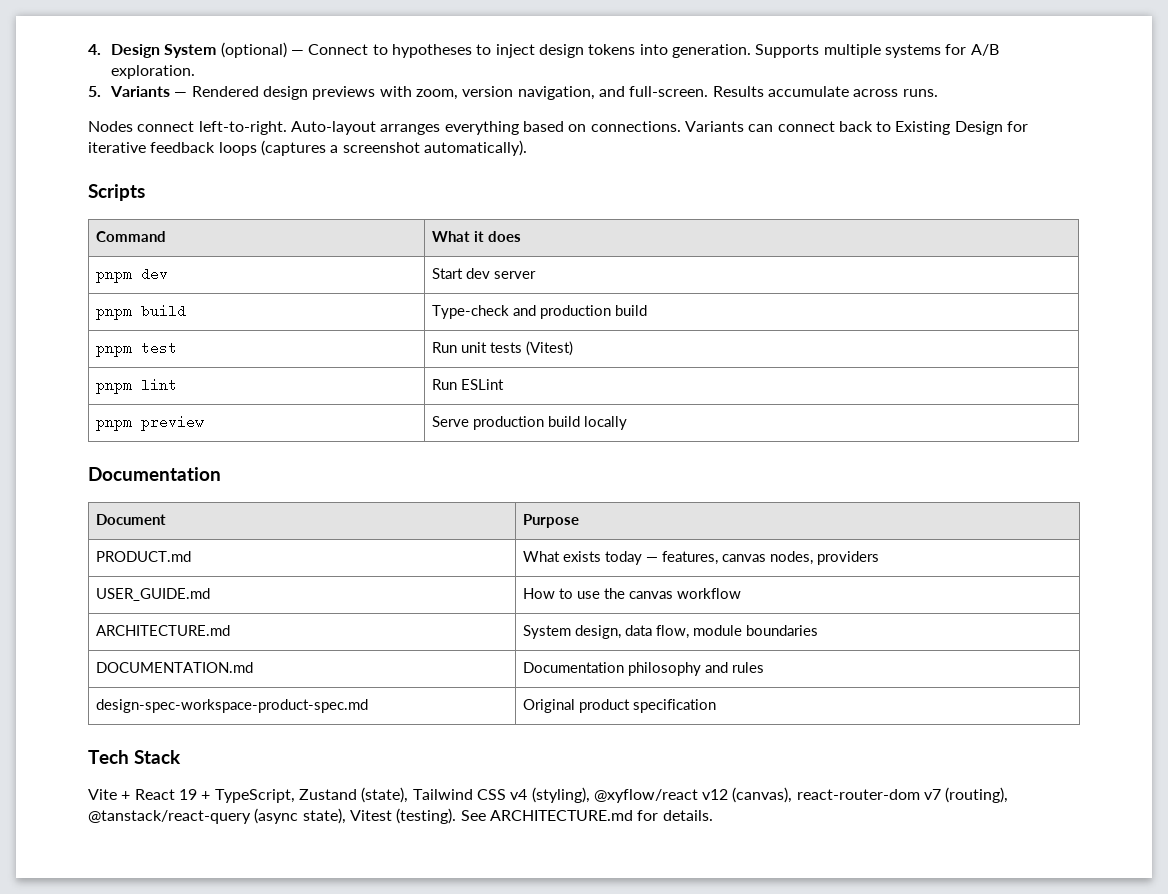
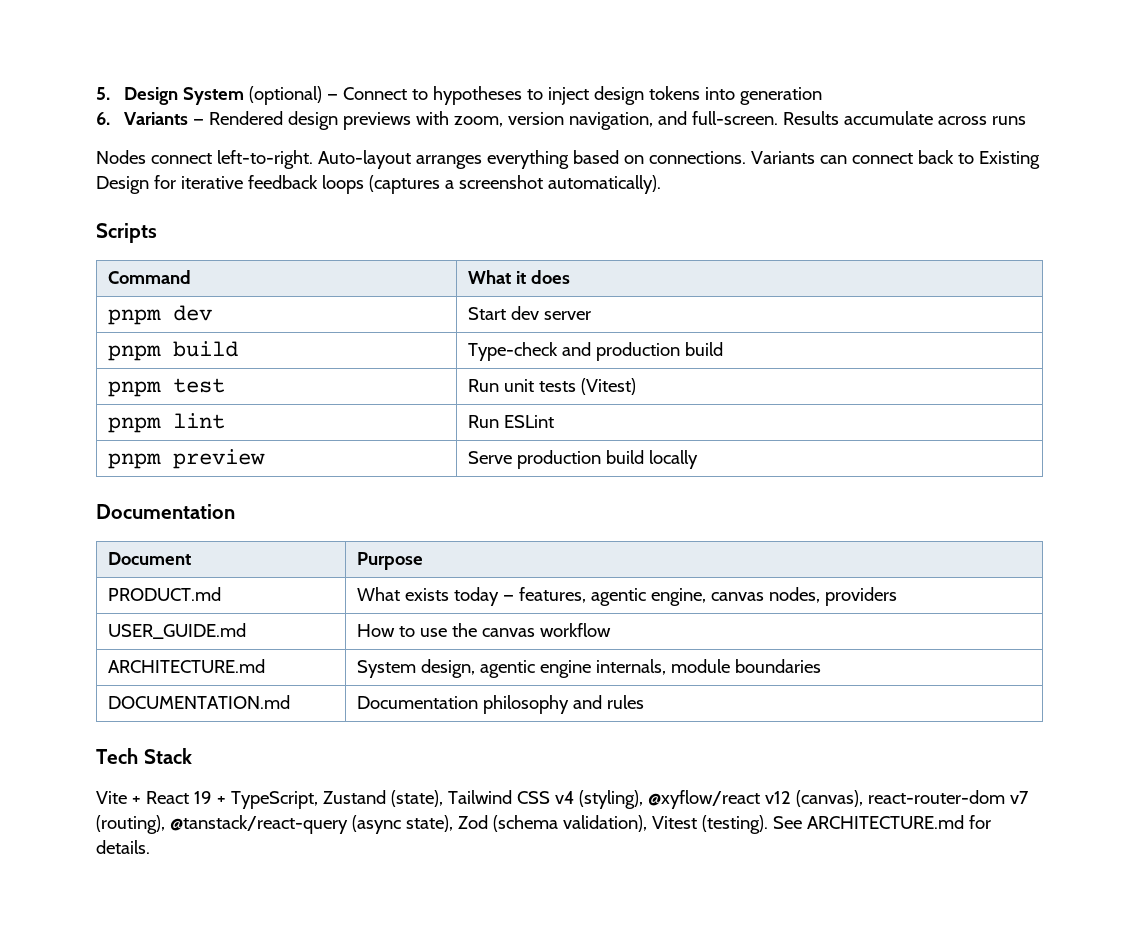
- 4. Design System (optional) — Connect to hypotheses to inject design tokens into generation. Supports multiple systems for A/B exploration.
- 5. Variants — Rendered design previews with zoom, version navigation, and full-screen.
+ 5. Design System (optional) — Connect to hypotheses to inject design tokens into generation
+ 6. Variants — Rendered design previews with zoom, version navigation, and full-screen.
- Results accumulate across runs.
+ Results accumulate across runs
- PRODUCT.md | What exists today — features, canvas nodes, providers
+ PRODUCT.md | What exists today — features, agentic engine, canvas nodes, providers
- ARCHITECTURE.md | System design, data flow, module boundaries
+ ARCHITECTURE.md | System design, agentic engine internals, module boundaries
- design-spec-workspace-product-spec.md | Original product specification
- Vite + React 19 + TypeScript, Zustand (state), Tailwind CSS v4 (styling), @xyflow/react v12 (canvas), react-router-dom v7 (routing), @tanstack/react-query (async state), Vitest (testing).
+ Vite + React 19 + TypeScript, Zustand (state), Tailwind CSS v4 (styling), @xyflow/react v12 (canvas), react-router-dom v7 (routing), @tanstack/react-query (async state), Zod (schema validation), Vitest (testing).

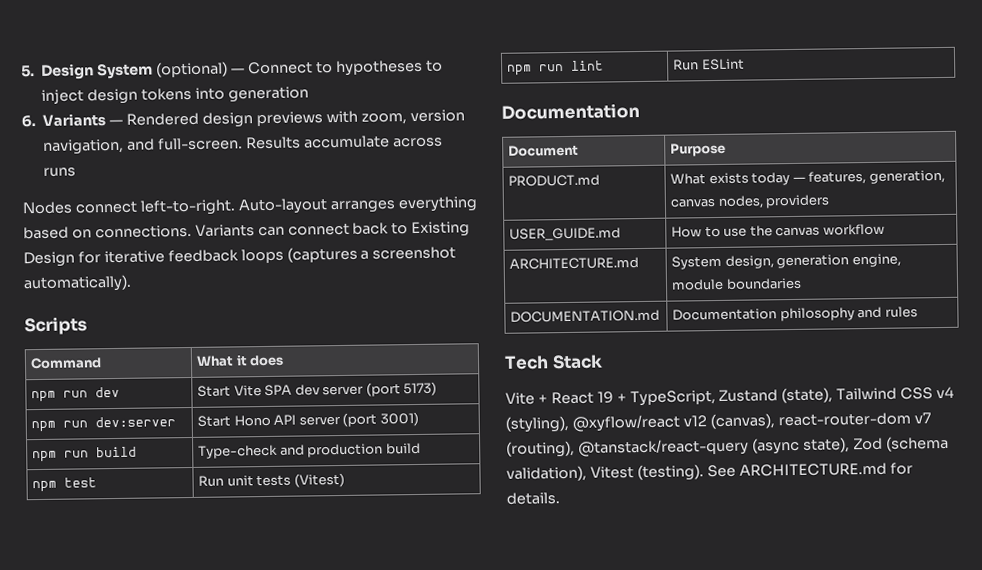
- pnpm dev | Start dev server
- pnpm build | Type-check and production build
+ npm run dev | Start Vite SPA dev server (port 5173)
+ npm run dev:server | Start Hono API server (port 3001)
+ npm run build | Type-check and production build
- pnpm test | Run unit tests (Vitest)
+ npm test | Run unit tests (Vitest)
- pnpm lint | Run ESLint
+ npm run lint | Run ESLint
- pnpm preview | Serve production build locally
- PRODUCT.md | What exists today — features, agentic engine, canvas nodes, providers
+ PRODUCT.md | What exists today — features, generation, canvas nodes, providers
- ARCHITECTURE.md | System design, agentic engine internals, module boundaries
+ ARCHITECTURE.md | System design, generation engine, module boundaries

